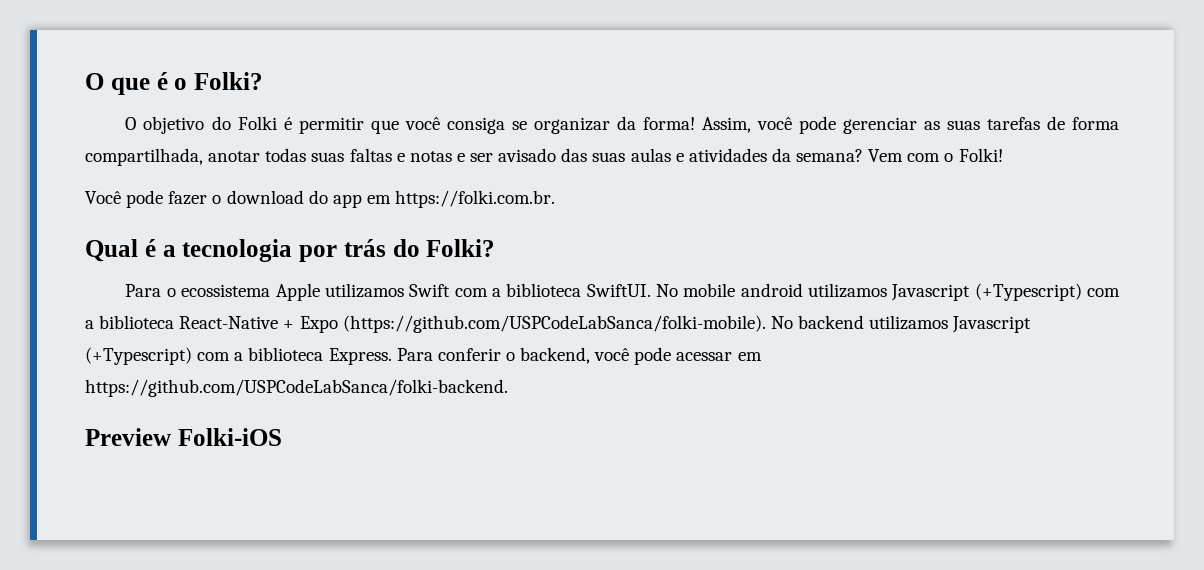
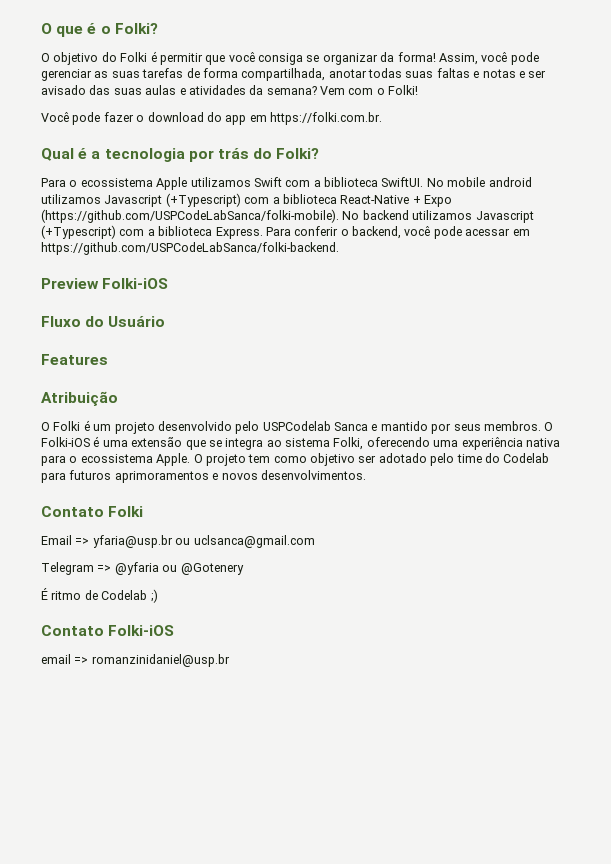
+ Fluxo do Usuário
+ Features
+ Atribuição
+ O Folki é um projeto desenvolvido pelo USPCodelab Sanca e mantido por seus membros. O Folki-iOS é uma extensão que se integra ao sistema Folki, oferecendo uma experiência nativa para o ecossistema Apple. O projeto tem como objetivo ser adotado pelo time do Codelab para futuros aprimoramentos e novos desenvolvimentos.
+ Contato Folki
+ Email => yfaria@usp.br ou uclsanca@gmail.com
+ Telegram => @yfaria ou @Gotenery
+ É ritmo de Codelab ;)
+ Contato Folki-iOS
+ email => romanzinidaniel@usp.br

